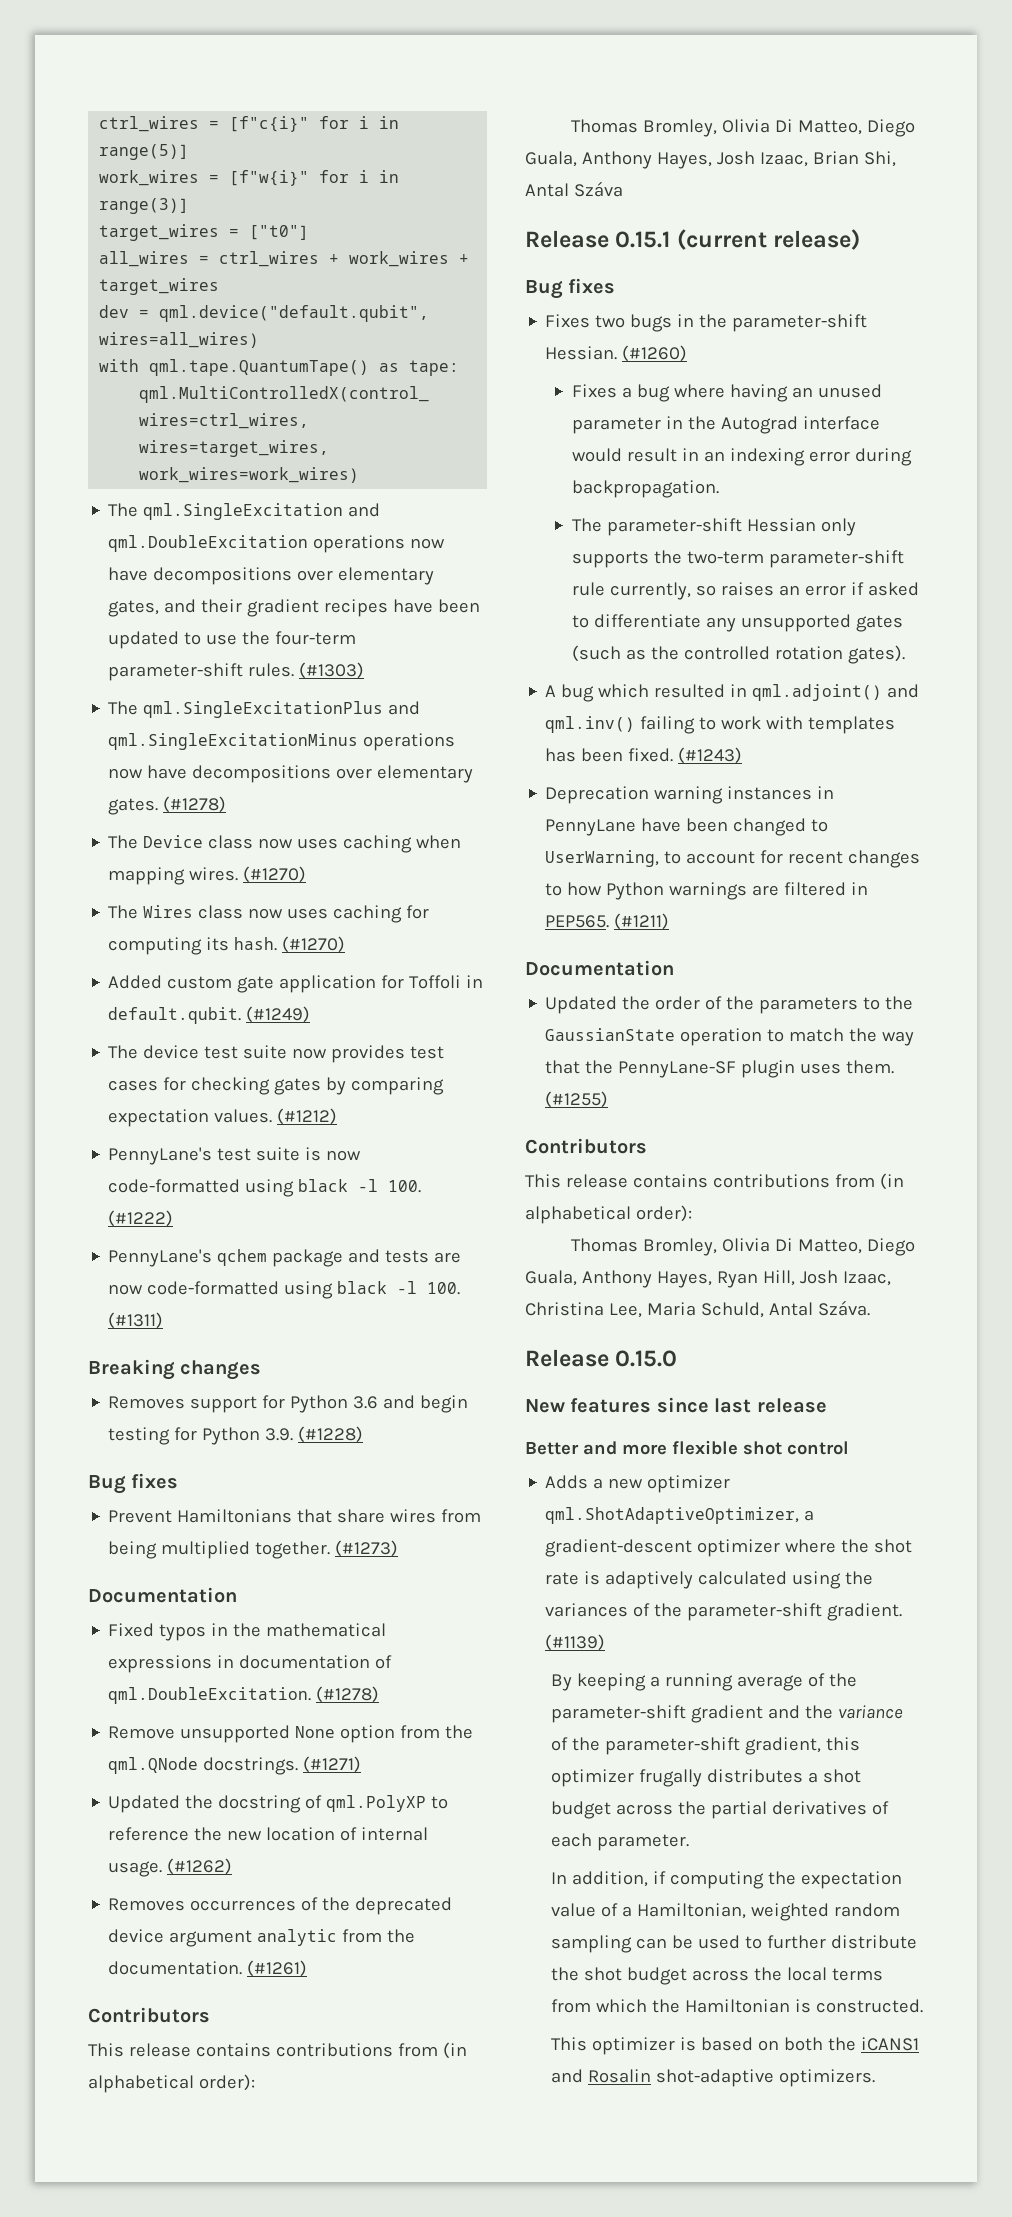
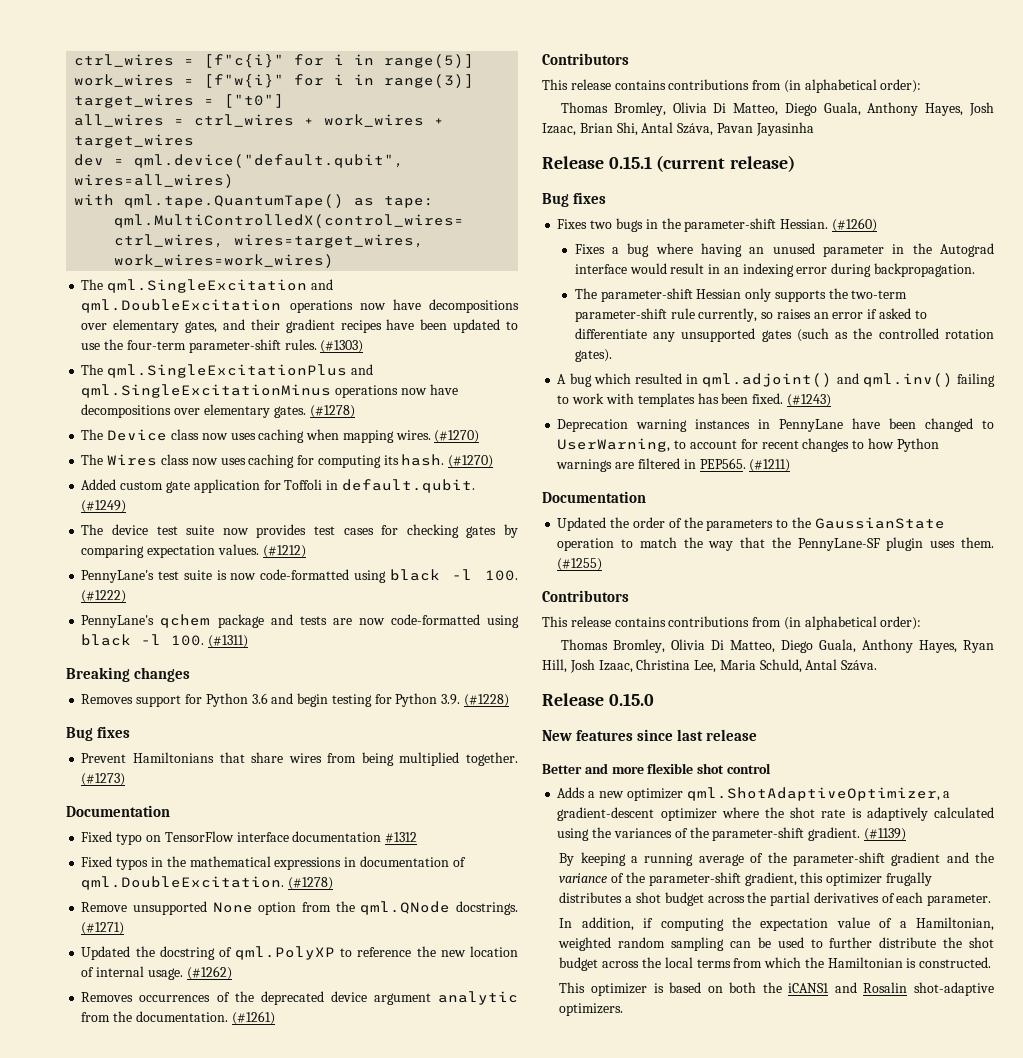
+ Fixed typo on TensorFlow interface documentation #1312
- Thomas Bromley, Olivia Di Matteo, Diego Guala, Anthony Hayes, Josh Izaac, Brian Shi, Antal Száva
+ Thomas Bromley, Olivia Di Matteo, Diego Guala, Anthony Hayes, Josh Izaac, Brian Shi, Antal Száva, Pavan Jayasinha

